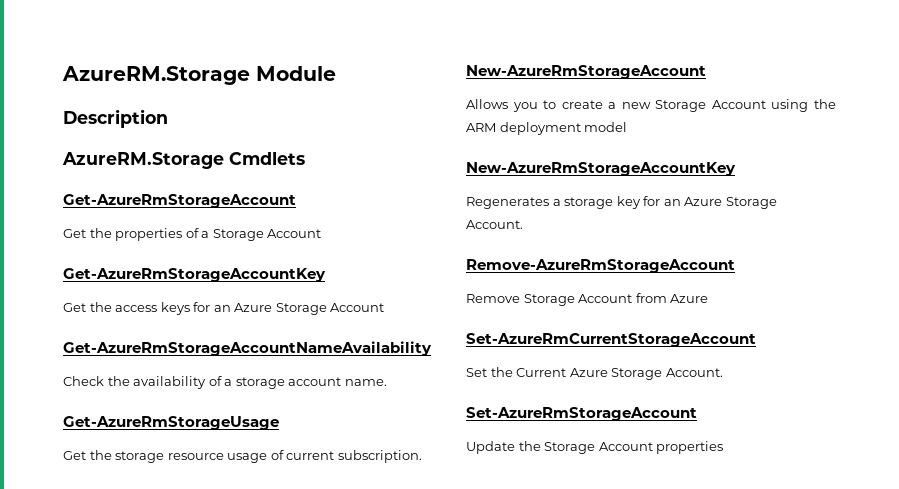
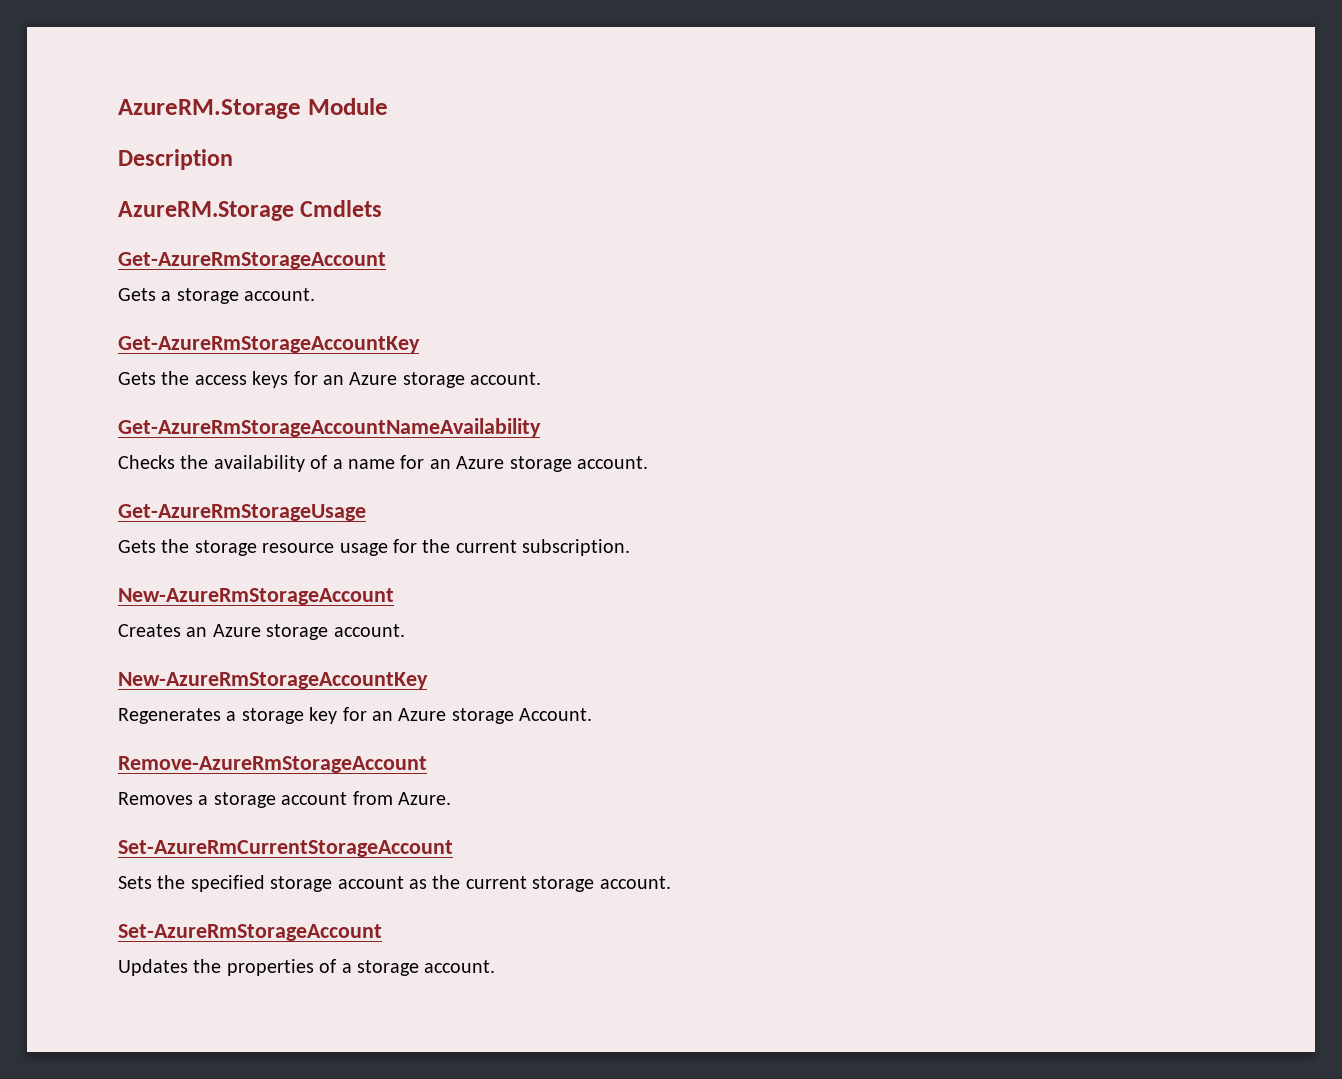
- Get the properties of a Storage Account
+ Gets a storage account.
- Get the access keys for an Azure Storage Account
+ Gets the access keys for an Azure storage account.
- Check the availability of a storage account name.
+ Checks the availability of a name for an Azure storage account.
- Get the storage resource usage of current subscription.
+ Gets the storage resource usage for the current subscription.
- Allows you to create a new Storage Account using the ARM deployment model
+ Creates an Azure storage account.
- Regenerates a storage key for an Azure Storage Account.
+ Regenerates a storage key for an Azure storage Account.
- Remove Storage Account from Azure
+ Removes a storage account from Azure.
  Set-AzureRmCurrentStorageAccount
- Set the Current Azure Storage Account.
+ Sets the specified storage account as the current storage account.
  Set-AzureRmStorageAccount
- Update the Storage Account properties
+ Updates the properties of a storage account.

